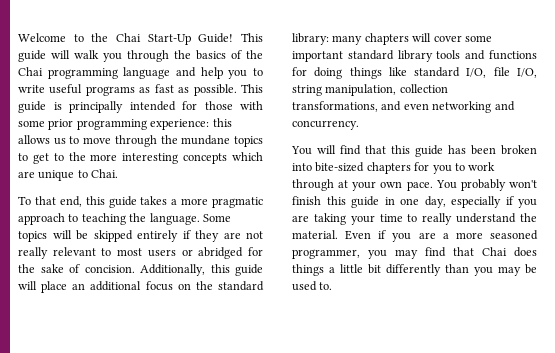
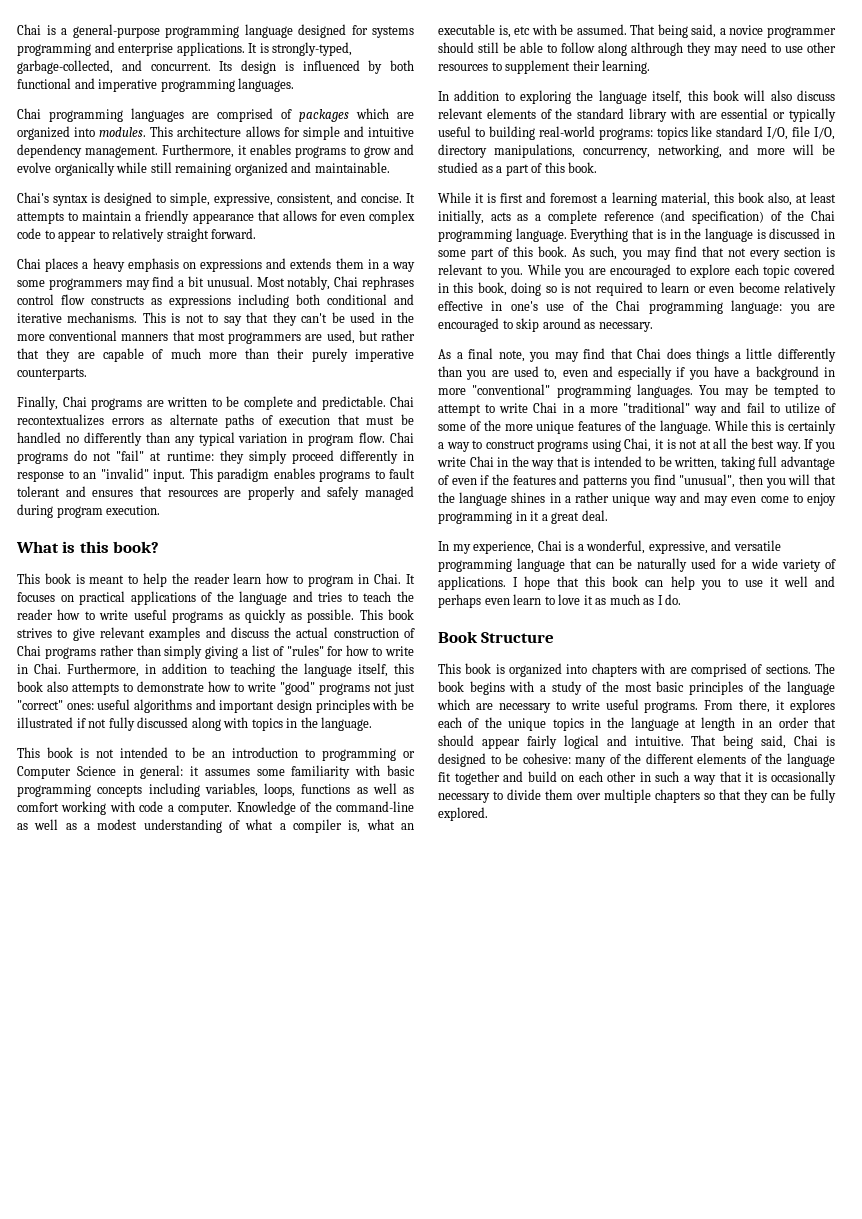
- Welcome to the Chai Start-Up Guide! This guide will walk you through the basics of the Chai programming language and help you to write useful programs as fast as possible.
+ Chai is a general-purpose programming language designed for systems programming and enterprise applications. It is strongly-typed, garbage-collected, and concurrent. Its design is influenced by both functional and imperative programming languages.
+ Chai programming languages are comprised of packages which are organized into modules. This architecture allows for simple and intuitive dependency management. Furthermore, it enables programs to grow and evolve organically while still remaining organized and maintainable.
+ Chai's syntax is designed to simple, expressive, consistent, and concise. It attempts to maintain a friendly appearance that allows for even complex code to appear to relatively straight forward.
+ Chai places a heavy emphasis on expressions and extends them in a way some programmers may find a bit unusual. Most notably, Chai rephrases control flow constructs as expressions including both conditional and iterative mechanisms. This is not to say that they can't be used in the more conventional manners that most programmers are used, but rather that they are capable of much more than their purely imperative counterparts.
+ Finally, Chai programs are written to be complete and predictable. Chai recontextualizes errors as alternate paths of execution that must be handled no differently than any typical variation in program flow. Chai programs do not "fail" at runtime: they simply proceed differently in response to an "invalid" input. This paradigm enables programs to fault tolerant and ensures that resources are properly and safely managed during program execution.
+ What is this book?
+ This book is meant to help the reader learn how to program in Chai. It focuses on practical applications of the language and tries to teach the reader how to write useful programs as quickly as possible.
- This guide is principally intended for those with some prior programming experience: this allows us to move through the mundane topics to get to the more interesting concepts which are unique to Chai.
- To that end, this guide takes a more pragmatic approach to teaching the language. Some topics will be skipped entirely if they are not really relevant to most users or abridged for the sake of concision. Additionally, this guide will place an additional focus on the standard library: many chapters will cover some important standard library tools and functions for doing things like standard I/O, file I/O, string manipulation, collection transformations, and even networking and concurrency.
- You will find that this guide has been broken into bite-sized chapters for you to work through at your own pace. You probably won't finish this guide in one day, especially if you are taking your time to really understand the material. Even if you are a more seasoned programmer, you may find that Chai does things a little bit differently than you may be used to.
+ This book strives to give relevant examples and discuss the actual construction of Chai programs rather than simply giving a list of "rules" for how to write in Chai. Furthermore, in addition to teaching the language itself, this book also attempts to demonstrate how to write "good" programs not just "correct" ones: useful algorithms and important design principles with be illustrated if not fully discussed along with topics in the language.
+ This book is not intended to be an introduction to programming or Computer Science in general: it assumes some familiarity with basic programming concepts including variables, loops, functions as well as comfort working with code a computer. Knowledge of the command-line as well as a modest understanding of what a compiler is, what an executable is, etc with be assumed. That being said, a novice programmer should still be able to follow along althrough they may need to use other resources to supplement their learning.
+ In addition to exploring the language itself, this book will also discuss relevant elements of the standard library with are essential or typically useful to building real-world programs: topics like standard I/O, file I/O, directory manipulations, concurrency, networking, and more will be studied as a part of this book.
+ While it is first and foremost a learning material, this book also, at least initially, acts as a complete reference (and specification) of the Chai programming language. Everything that is in the language is discussed in some part of this book. As such, you may find that not every section is relevant to you. While you are encouraged to explore each topic covered in this book, doing so is not required to learn or even become relatively effective in one's use of the Chai programming language: you are encouraged to skip around as necessary.
+ As a final note, you may find that Chai does things a little differently than you are used to, even and especially if you have a background in more "conventional" programming languages. You may be tempted to attempt to write Chai in a more "traditional" way and fail to utilize of some of the more unique features of the language. While this is certainly a way to construct programs using Chai, it is not at all the best way. If you write Chai in the way that is intended to be written, taking full advantage of even if the features and patterns you find "unusual", then you will that the language shines in a rather unique way and may even come to enjoy programming in it a great deal.
+ In my experience, Chai is a wonderful, expressive, and versatile programming language that can be naturally used for a wide variety of applications. I hope that this book can help you to use it well and perhaps even learn to love it as much as I do.
+ Book Structure
+ This book is organized into chapters with are comprised of sections. The book begins with a study of the most basic principles of the language which are necessary to write useful programs. From there, it explores each of the unique topics in the language at length in an order that should appear fairly logical and intuitive. That being said, Chai is designed to be cohesive: many of the different elements of the language fit together and build on each other in such a way that it is occasionally necessary to divide them over multiple chapters so that they can be fully explored.

